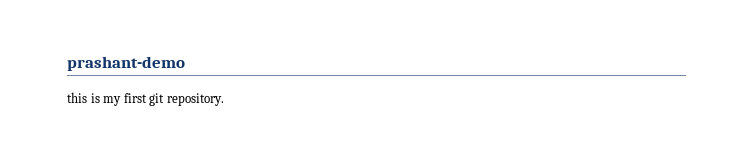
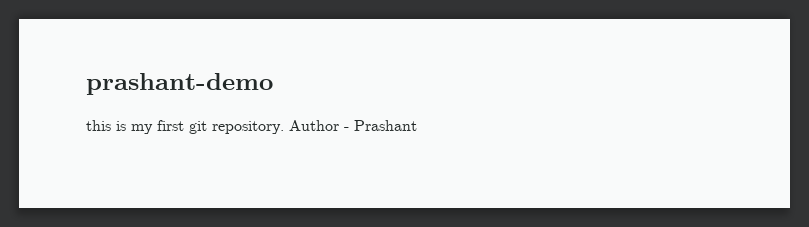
+ Author - Prashant

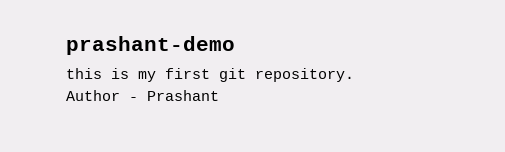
- this is my first git repository. Author - Prashant
+ this is my first git repository.
+ Author - Prashant

